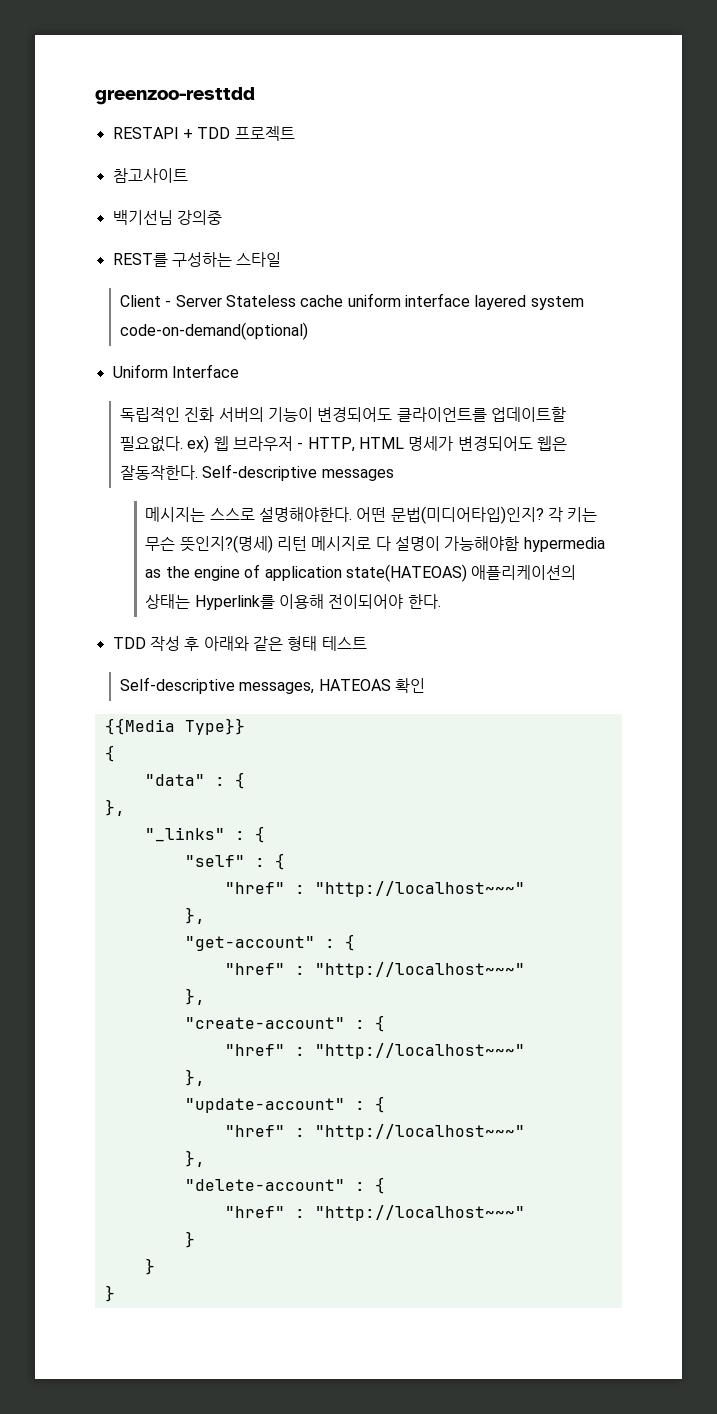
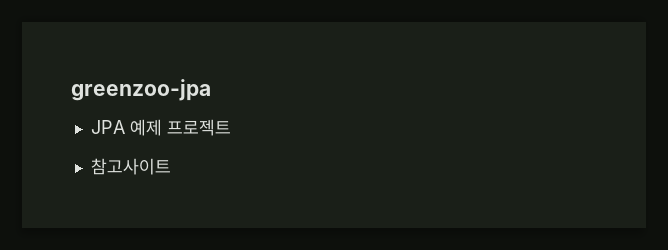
- greenzoo-resttdd
- RESTAPI + TDD 프로젝트
+ greenzoo-jpa
+ JPA 예제 프로젝트
  참고사이트
- 백기선님 강의중
- REST를 구성하는 스타일
- Client - Server Stateless cache uniform interface layered system code-on-demand(optional)
- Uniform Interface
- 독립적인 진화 서버의 기능이 변경되어도 클라이언트를 업데이트할 필요없다. ex) 웹 브라우저 - HTTP, HTML 명세가 변경되어도 웹은 잘동작한다. Self-descriptive messages
- 메시지는 스스로 설명해야한다. 어떤 문법(미디어타입)인지? 각 키는 무슨 뜻인지?(명세) 리턴 메시지로 다 설명이 가능해야함 hypermedia as the engine of application state(HATEOAS) 애플리케이션의 상태는 Hyperlink를 이용해 전이되어야 한다.
- TDD 작성 후 아래와 같은 형태 테스트
- Self-descriptive messages, HATEOAS 확인
- {{Media Type}}
- {
- "data" : {
- },
- "_links" : {
- "self" : {
- "href" : "http://localhost~~~"
- },
- "get-account" : {
- "href" : "http://localhost~~~"
- },
- "create-account" : {
- "href" : "http://localhost~~~"
- },
- "update-account" : {
- "href" : "http://localhost~~~"
- },
- "delete-account" : {
- "href" : "http://localhost~~~"
- }
- }
- }

